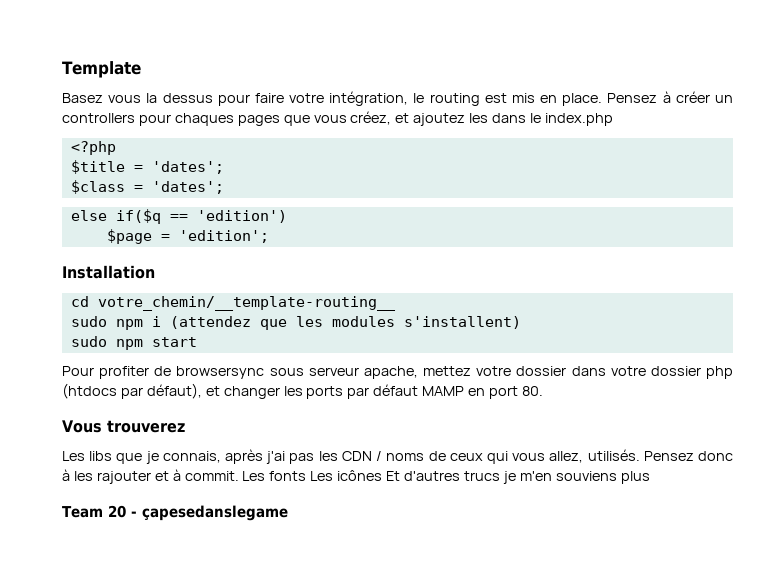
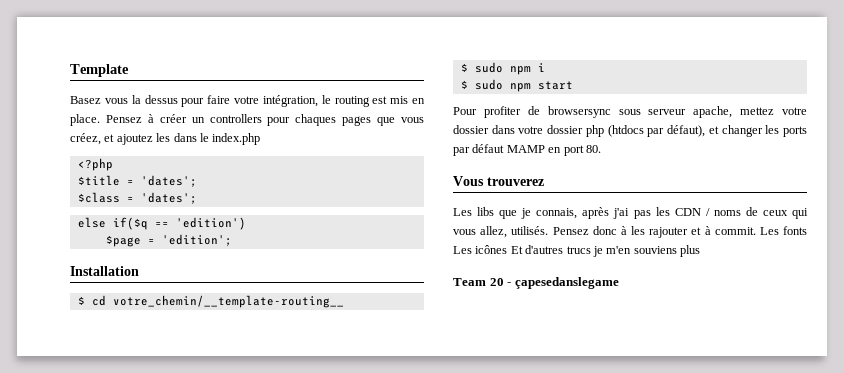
- cd votre_chemin/__template-routing__
+ $ cd votre_chemin/__template-routing__
- sudo npm i (attendez que les modules s'installent)
- sudo npm start
+ $ sudo npm i
+ $ sudo npm start

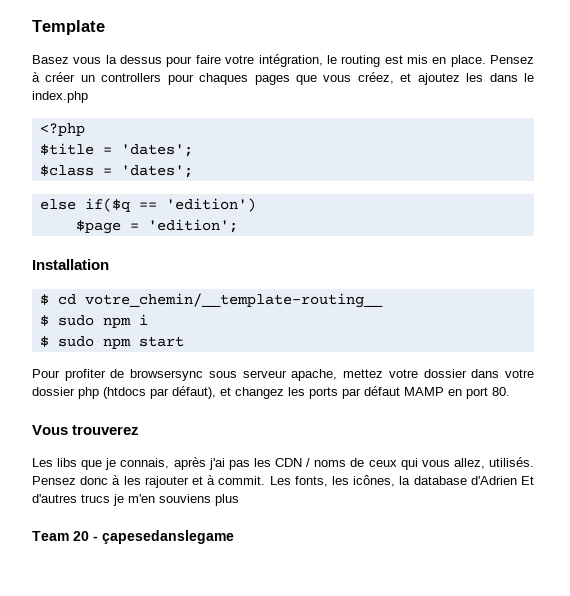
- Pour profiter de browsersync sous serveur apache, mettez votre dossier dans votre dossier php (htdocs par défaut), et changer les ports par défaut MAMP en port 80.
+ Pour profiter de browsersync sous serveur apache, mettez votre dossier dans votre dossier php (htdocs par défaut), et changez les ports par défaut MAMP en port 80.
- Les fonts Les icônes Et d'autres trucs je m'en souviens plus
+ Les fonts, les icônes, la database d'Adrien Et d'autres trucs je m'en souviens plus

